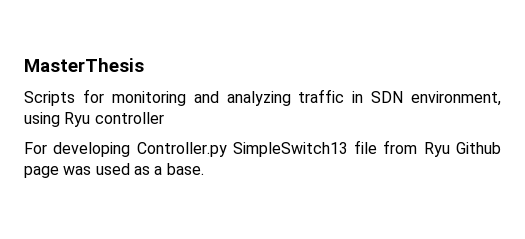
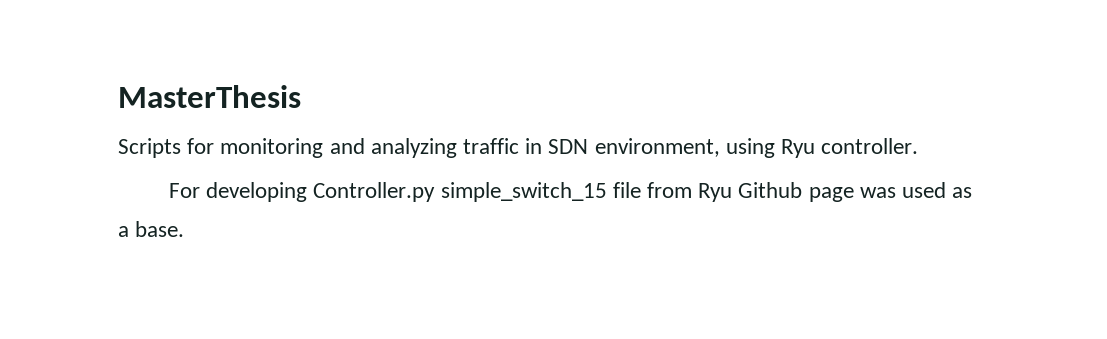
- Scripts for monitoring and analyzing traffic in SDN environment, using Ryu controller
+ Scripts for monitoring and analyzing traffic in SDN environment, using Ryu controller.
- For developing Controller.py SimpleSwitch13 file from Ryu Github page was used as a base.
+ For developing Controller.py simple_switch_15 file from Ryu Github page was used as a base.

